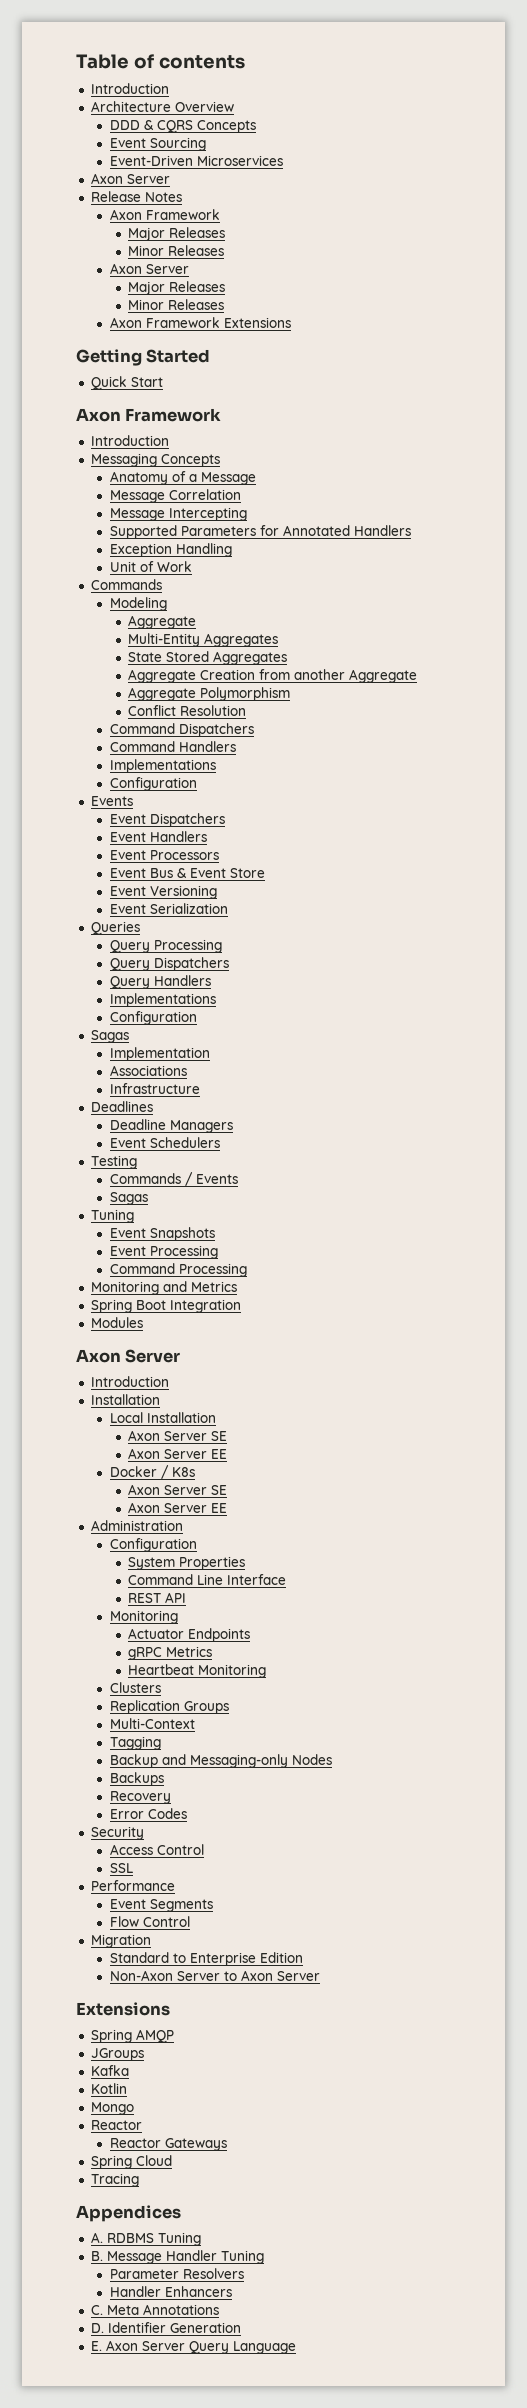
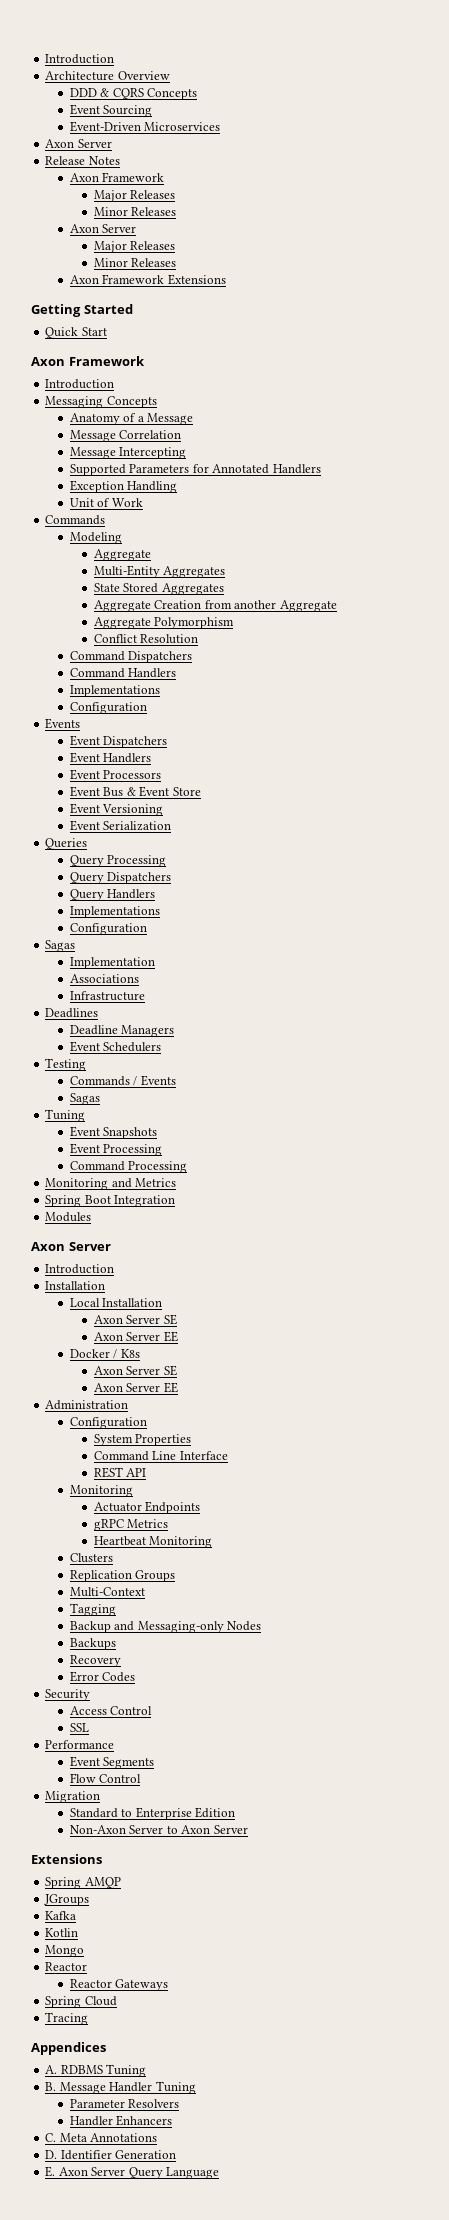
- Table of contents

